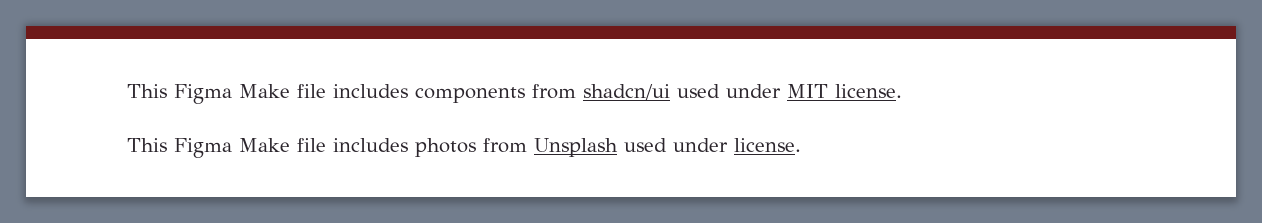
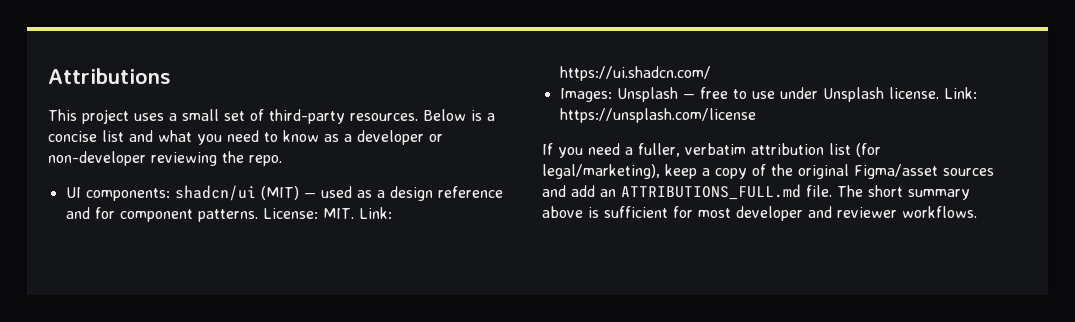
- This Figma Make file includes components from shadcn/ui used under MIT license.
- This Figma Make file includes photos from Unsplash used under license.
+ Attributions
+ This project uses a small set of third-party resources. Below is a concise list and what you need to know as a developer or non-developer reviewing the repo.
+ UI components: shadcn/ui (MIT) — used as a design reference and for component patterns. License: MIT. Link: https://ui.shadcn.com/
+ Images: Unsplash — free to use under Unsplash license. Link: https://unsplash.com/license
+ If you need a fuller, verbatim attribution list (for legal/marketing), keep a copy of the original Figma/asset sources and add an ATTRIBUTIONS_FULL.md file. The short summary above is sufficient for most developer and reviewer workflows.

